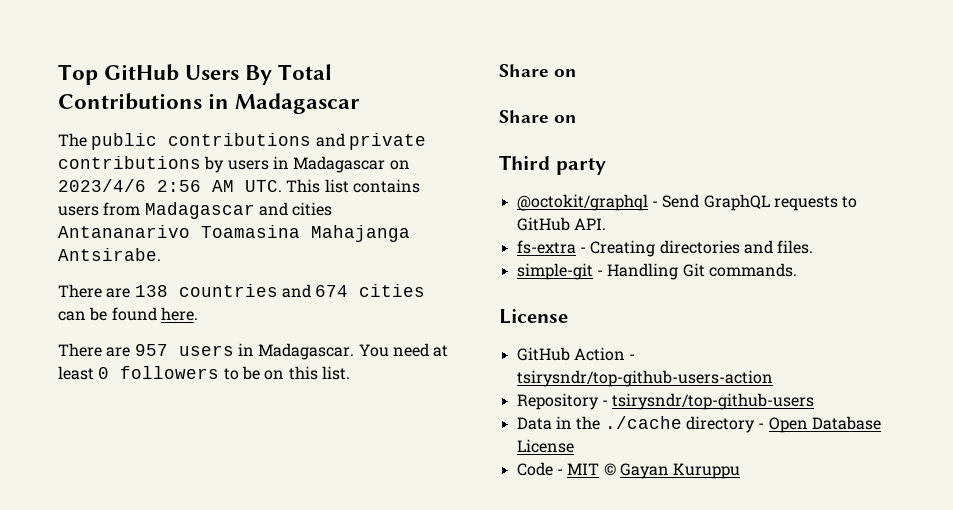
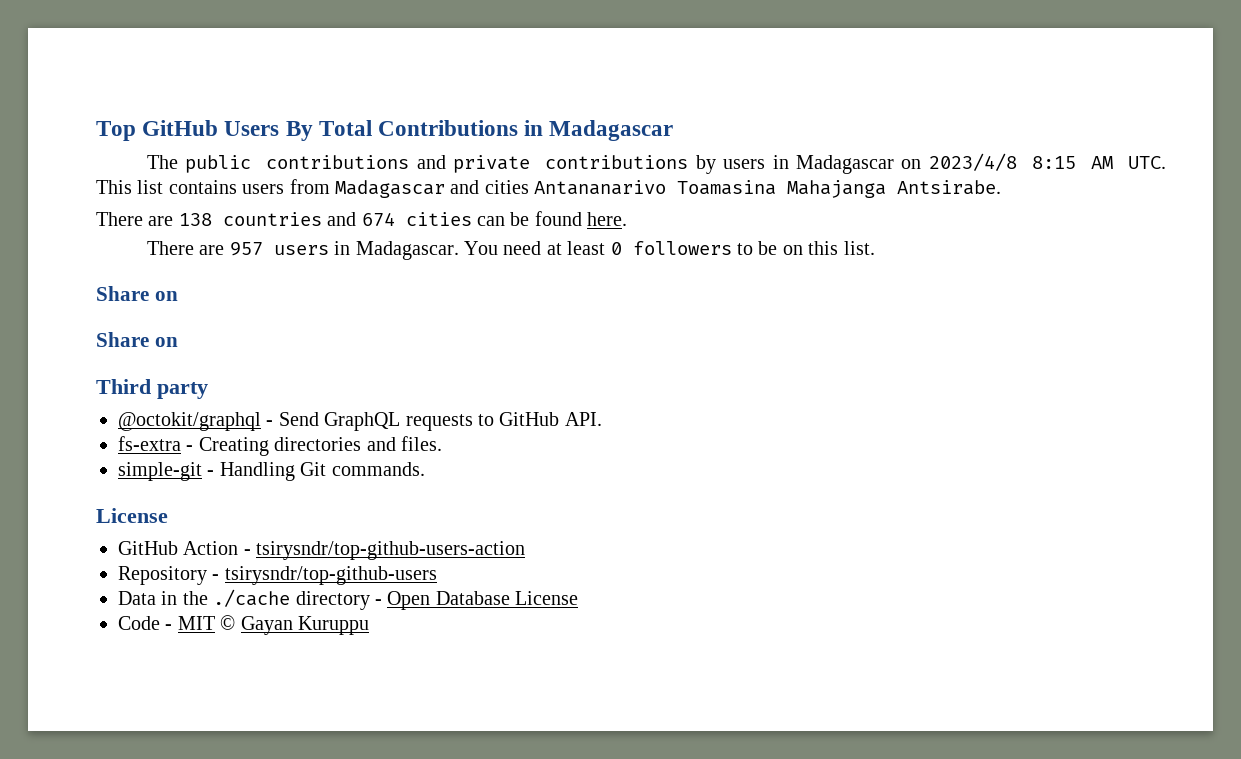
- The public contributions and private contributions by users in Madagascar on 2023/4/6 2:56 AM UTC. This list contains users from Madagascar and cities Antananarivo Toamasina Mahajanga Antsirabe.
+ The public contributions and private contributions by users in Madagascar on 2023/4/8 8:15 AM UTC. This list contains users from Madagascar and cities Antananarivo Toamasina Mahajanga Antsirabe.

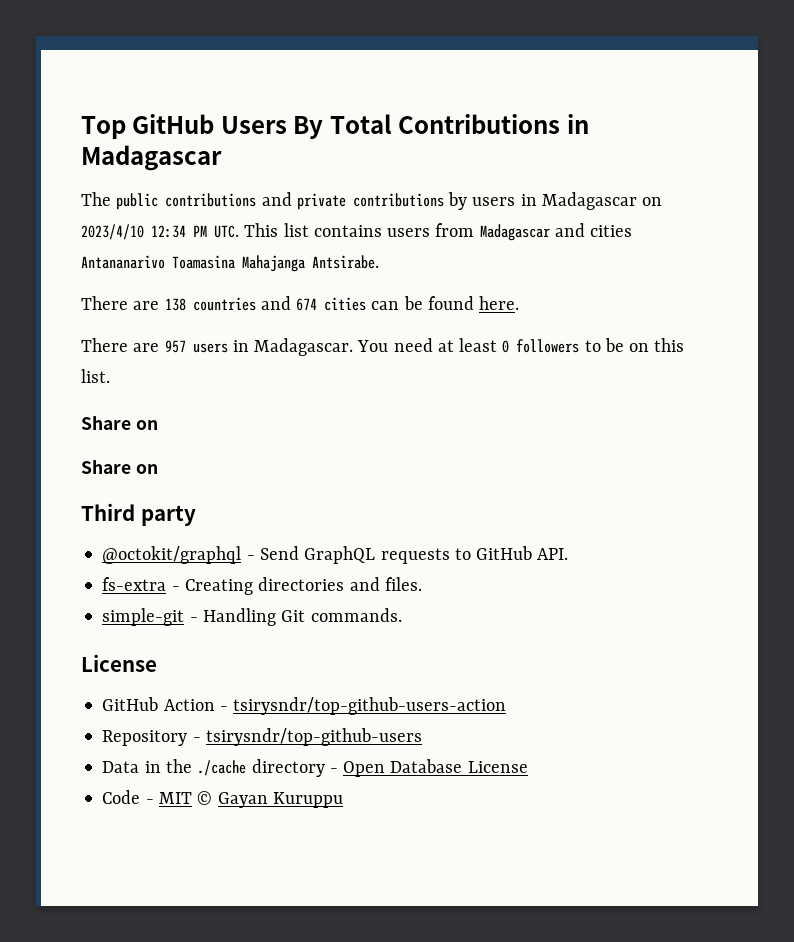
- The public contributions and private contributions by users in Madagascar on 2023/4/8 8:15 AM UTC. This list contains users from Madagascar and cities Antananarivo Toamasina Mahajanga Antsirabe.
+ The public contributions and private contributions by users in Madagascar on 2023/4/10 12:34 PM UTC. This list contains users from Madagascar and cities Antananarivo Toamasina Mahajanga Antsirabe.

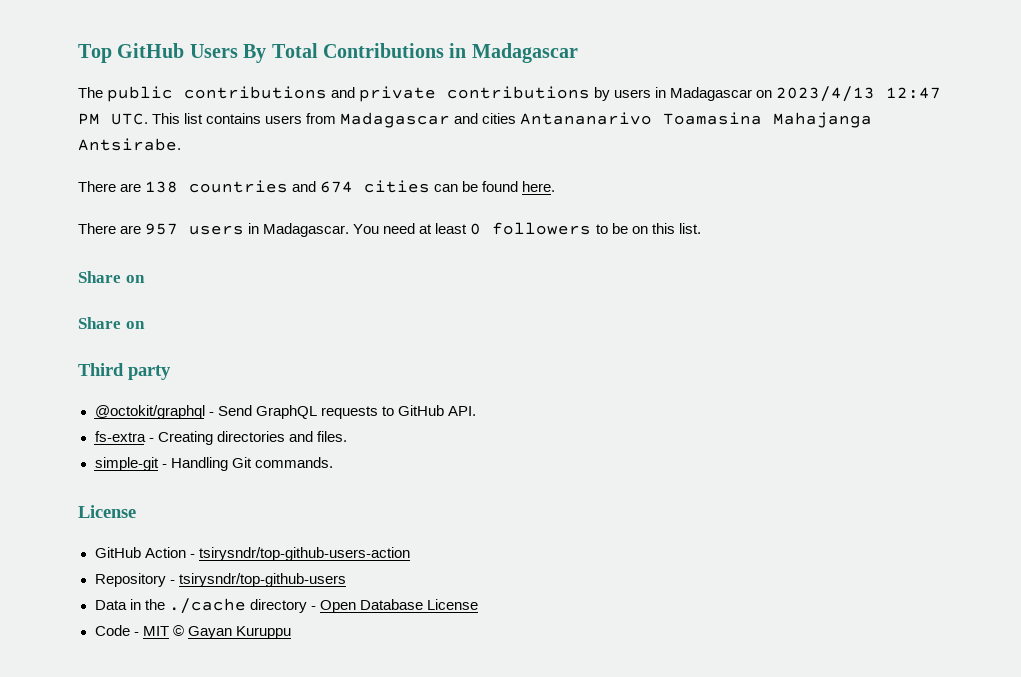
- The public contributions and private contributions by users in Madagascar on 2023/4/10 12:34 PM UTC. This list contains users from Madagascar and cities Antananarivo Toamasina Mahajanga Antsirabe.
+ The public contributions and private contributions by users in Madagascar on 2023/4/13 12:47 PM UTC. This list contains users from Madagascar and cities Antananarivo Toamasina Mahajanga Antsirabe.

